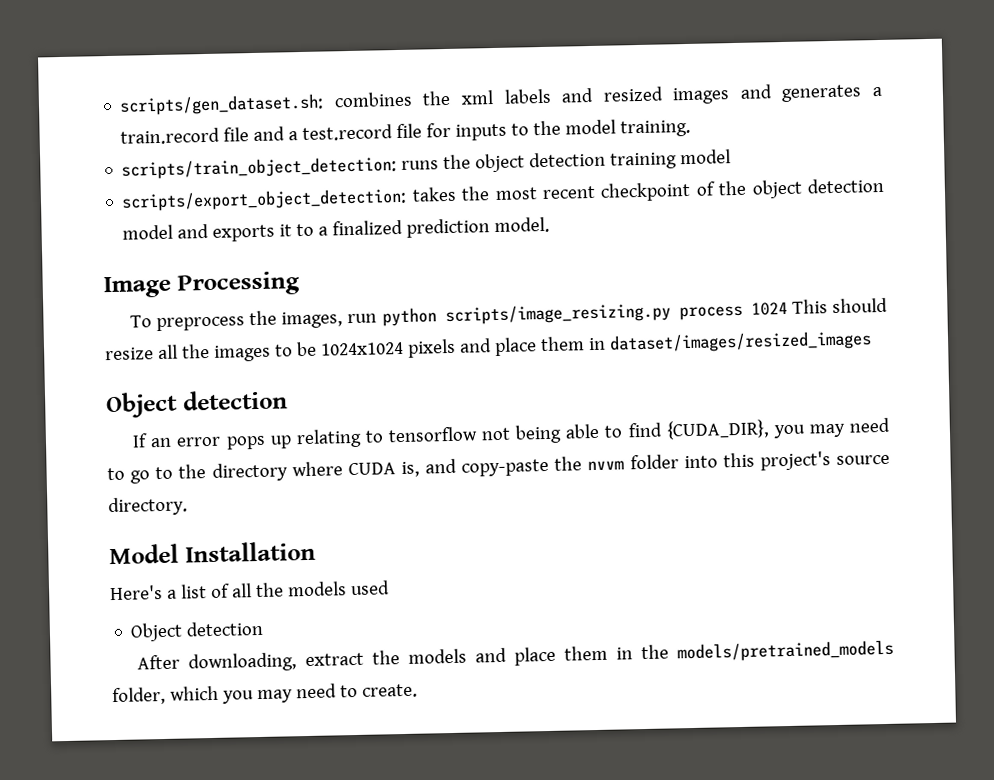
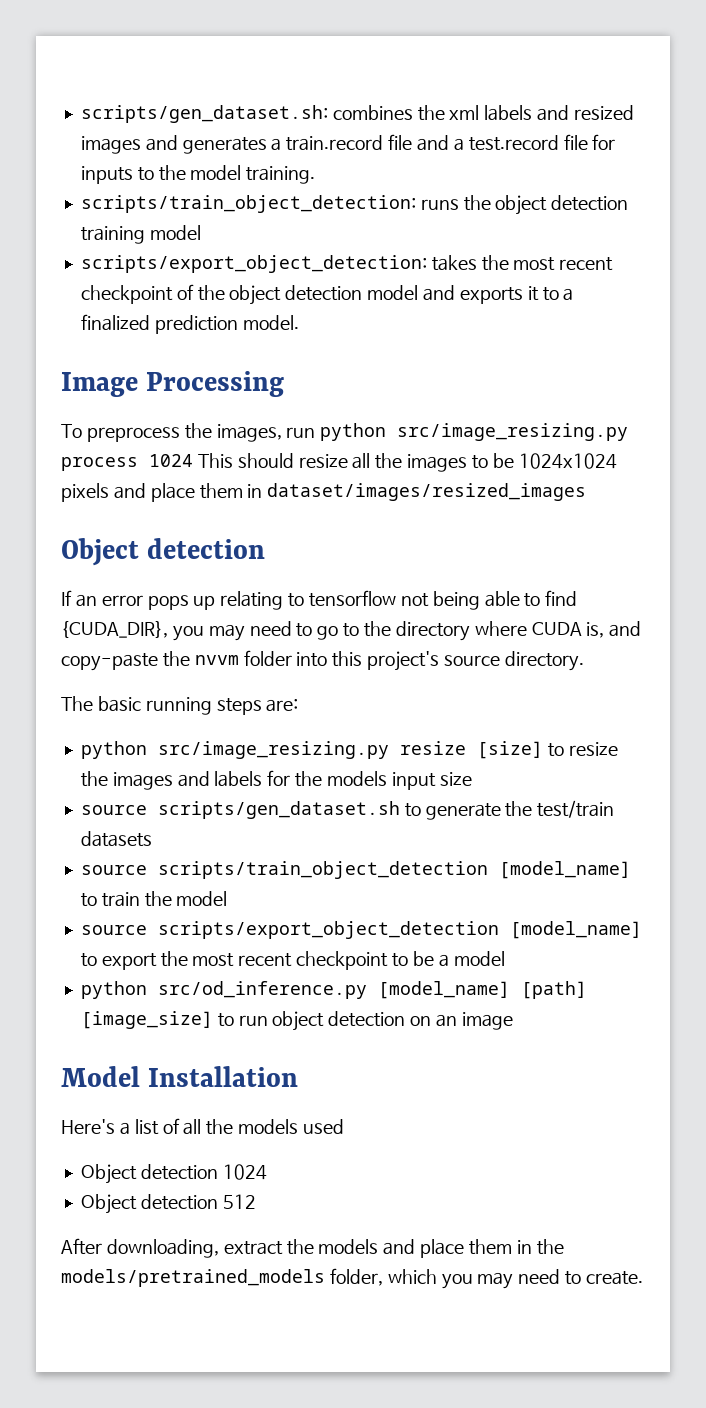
- To preprocess the images, run python scripts/image_resizing.py process 1024 This should resize all the images to be 1024x1024 pixels and place them in dataset/images/resized_images
+ To preprocess the images, run python src/image_resizing.py process 1024 This should resize all the images to be 1024x1024 pixels and place them in dataset/images/resized_images
+ The basic running steps are:
+ python src/image_resizing.py resize [size] to resize the images and labels for the models input size
+ source scripts/gen_dataset.sh to generate the test/train datasets
+ source scripts/train_object_detection [model_name] to train the model
+ source scripts/export_object_detection [model_name] to export the most recent checkpoint to be a model
+ python src/od_inference.py [model_name] [path] [image_size] to run object detection on an image
  Here's a list of all the models used
- Object detection
+ Object detection 1024
+ Object detection 512

